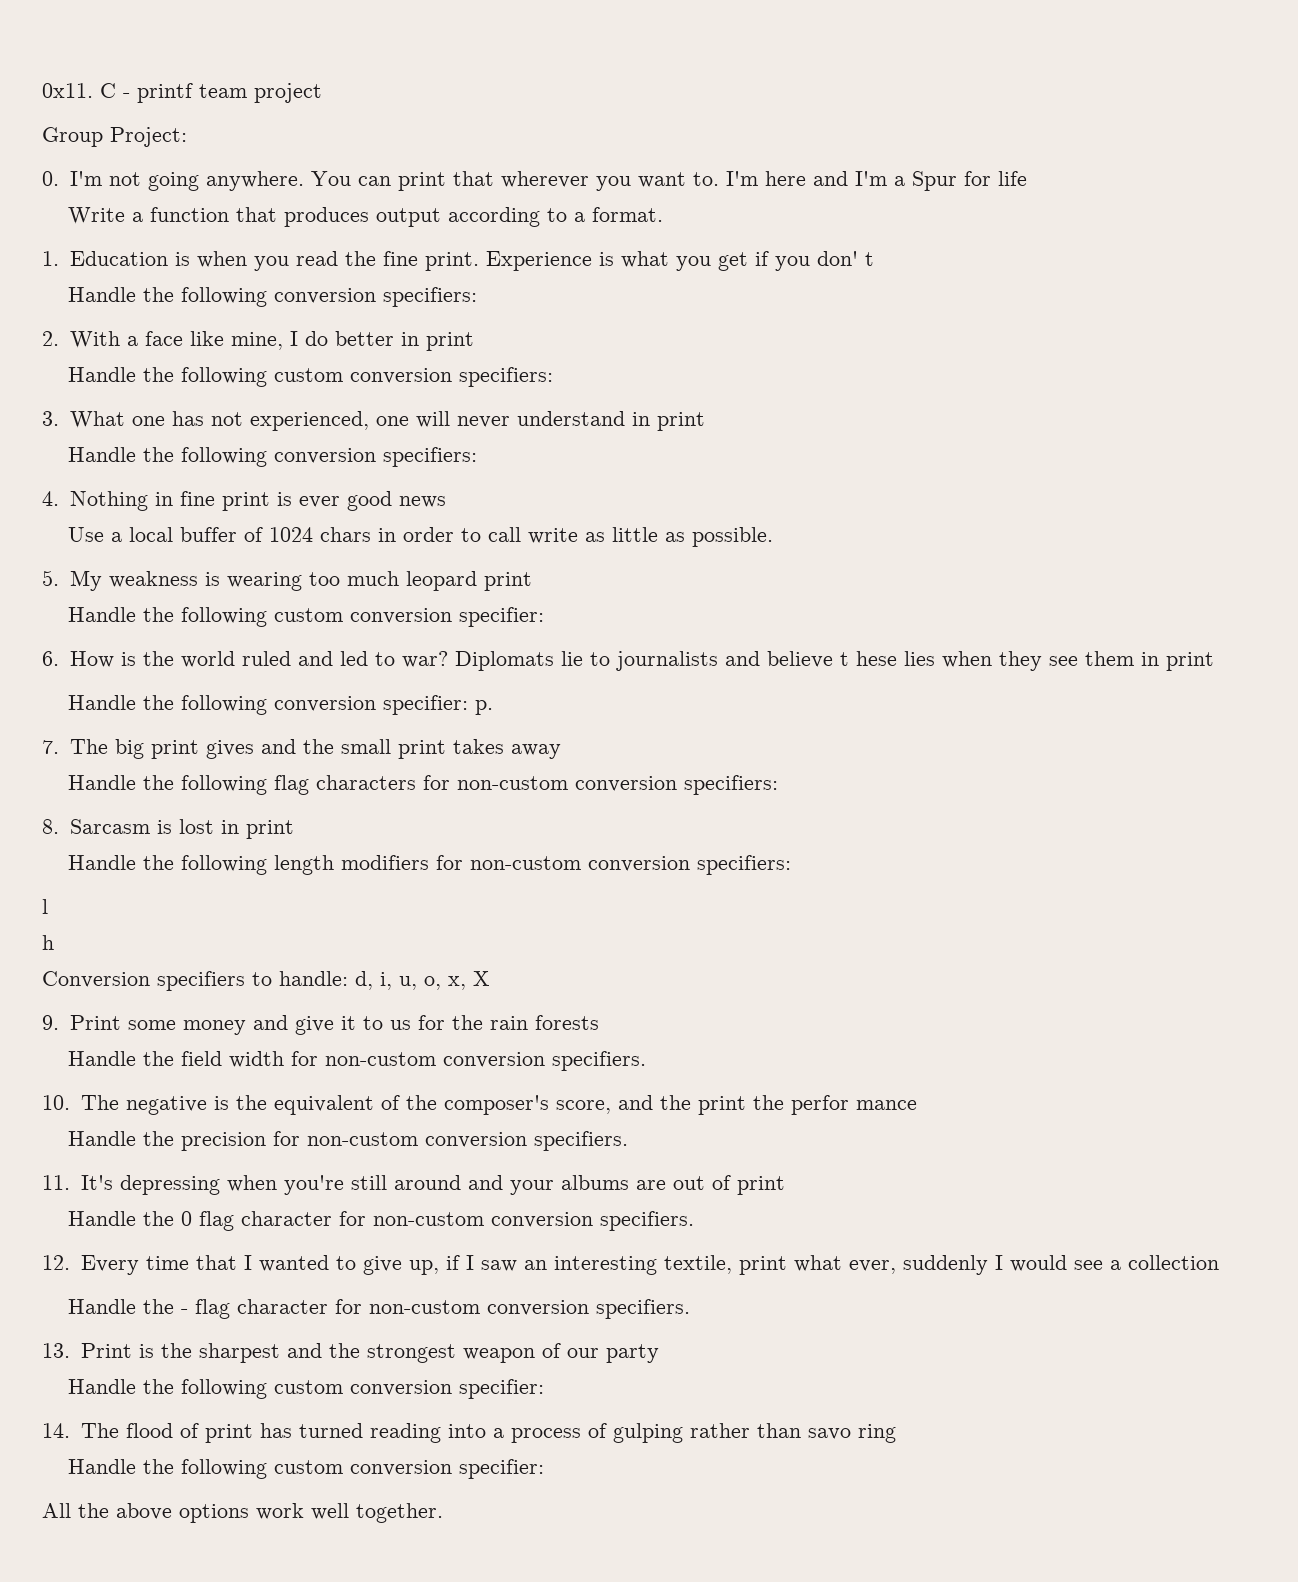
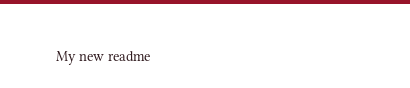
- 0x11. C - printf team project
- Group Project:
- 0. I'm not going anywhere. You can print that wherever you want to. I'm here and I'm a Spur for life
- Write a function that produces output according to a format.
- 1. Education is when you read the fine print. Experience is what you get if you don' t
- Handle the following conversion specifiers:
- 2. With a face like mine, I do better in print
- Handle the following custom conversion specifiers:
- 3. What one has not experienced, one will never understand in print
- Handle the following conversion specifiers:
- 4. Nothing in fine print is ever good news
- Use a local buffer of 1024 chars in order to call write as little as possible.
- 5. My weakness is wearing too much leopard print
- Handle the following custom conversion specifier:
- 6. How is the world ruled and led to war? Diplomats lie to journalists and believe t hese lies when they see them in print
- Handle the following conversion specifier: p.
- 7. The big print gives and the small print takes away
- Handle the following flag characters for non-custom conversion specifiers:
- 8. Sarcasm is lost in print
- Handle the following length modifiers for non-custom conversion specifiers:
- l
- h
- Conversion specifiers to handle: d, i, u, o, x, X
- 9. Print some money and give it to us for the rain forests
- Handle the field width for non-custom conversion specifiers.
- 10. The negative is the equivalent of the composer's score, and the print the perfor mance
- Handle the precision for non-custom conversion specifiers.
- 11. It's depressing when you're still around and your albums are out of print
- Handle the 0 flag character for non-custom conversion specifiers.
- 12. Every time that I wanted to give up, if I saw an interesting textile, print what ever, suddenly I would see a collection
- Handle the - flag character for non-custom conversion specifiers.
- 13. Print is the sharpest and the strongest weapon of our party
- Handle the following custom conversion specifier:
- 14. The flood of print has turned reading into a process of gulping rather than savo ring
- Handle the following custom conversion specifier:
- All the above options work well together.
+ My new readme

